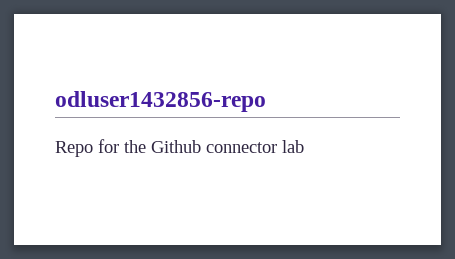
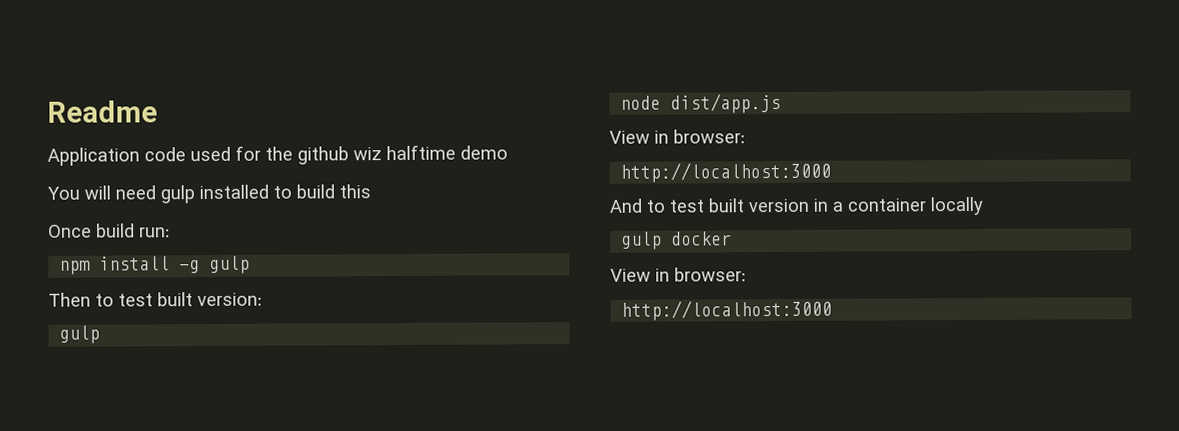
- odluser1432856-repo
- Repo for the Github connector lab
+ Readme
+ Application code used for the github wiz halftime demo
+ You will need gulp installed to build this
+ Once build run:
+ npm install -g gulp
+ Then to test built version:
+ gulp
+ node dist/app.js
+ View in browser:
+ http://localhost:3000
+ And to test built version in a container locally
+ gulp docker
+ View in browser:
+ http://localhost:3000

